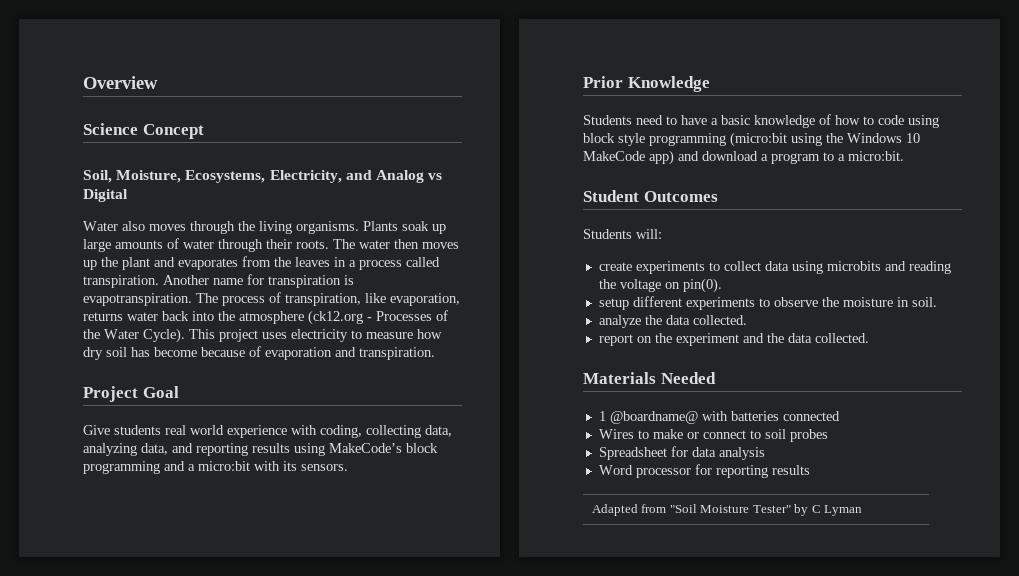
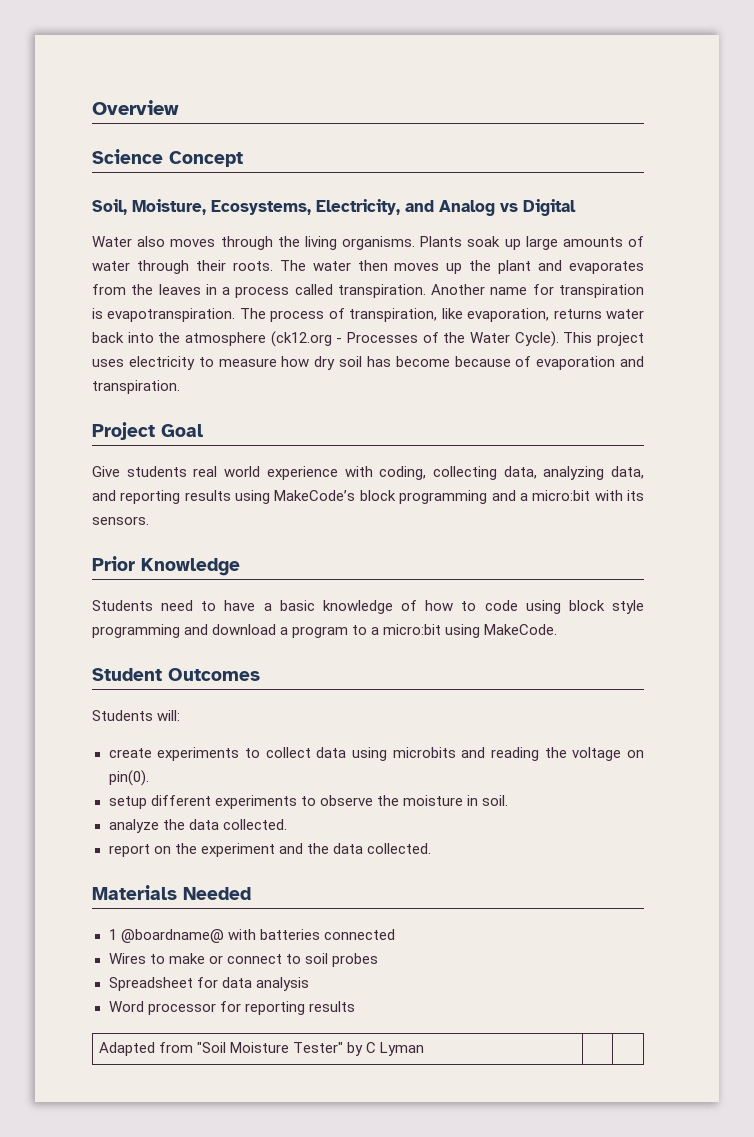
- Students need to have a basic knowledge of how to code using block style programming (micro:bit using the Windows 10 MakeCode app) and download a program to a micro:bit.
+ Students need to have a basic knowledge of how to code using block style programming and download a program to a micro:bit using MakeCode.

